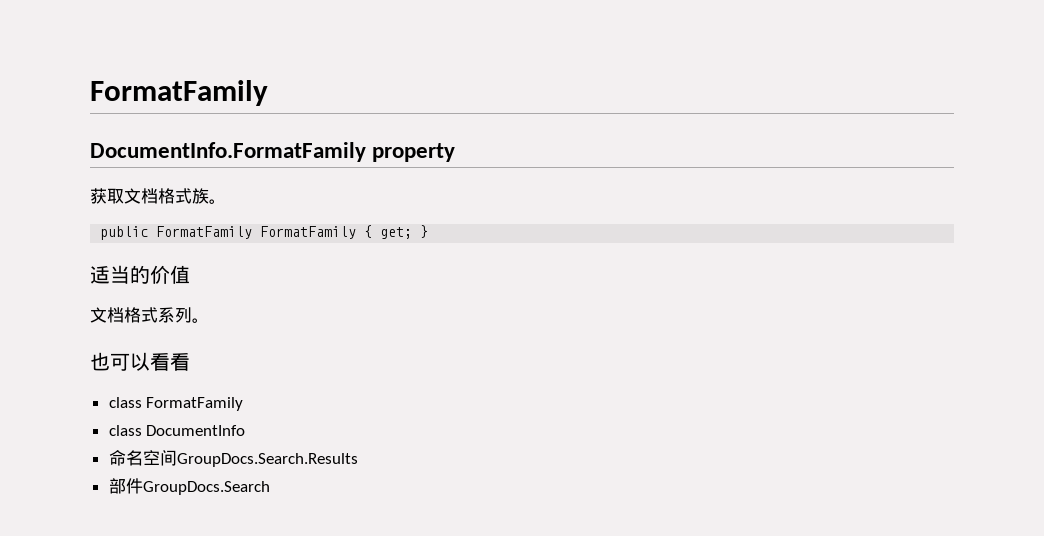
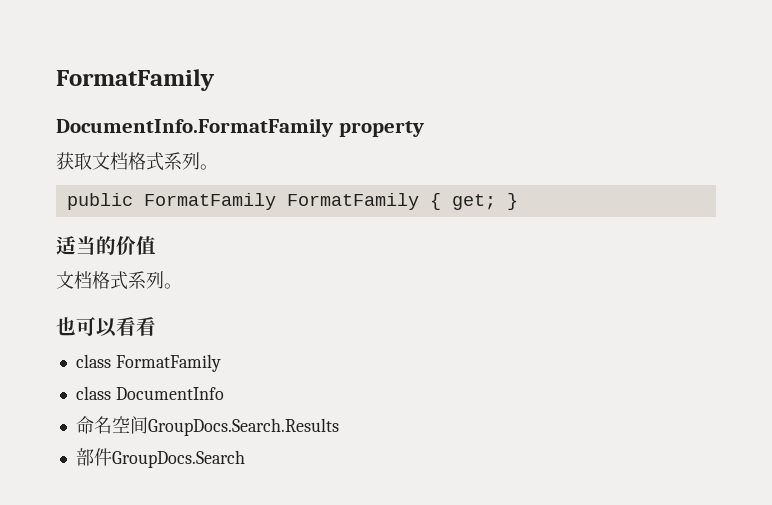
- 获取文档格式族。
+ 获取文档格式系列。

